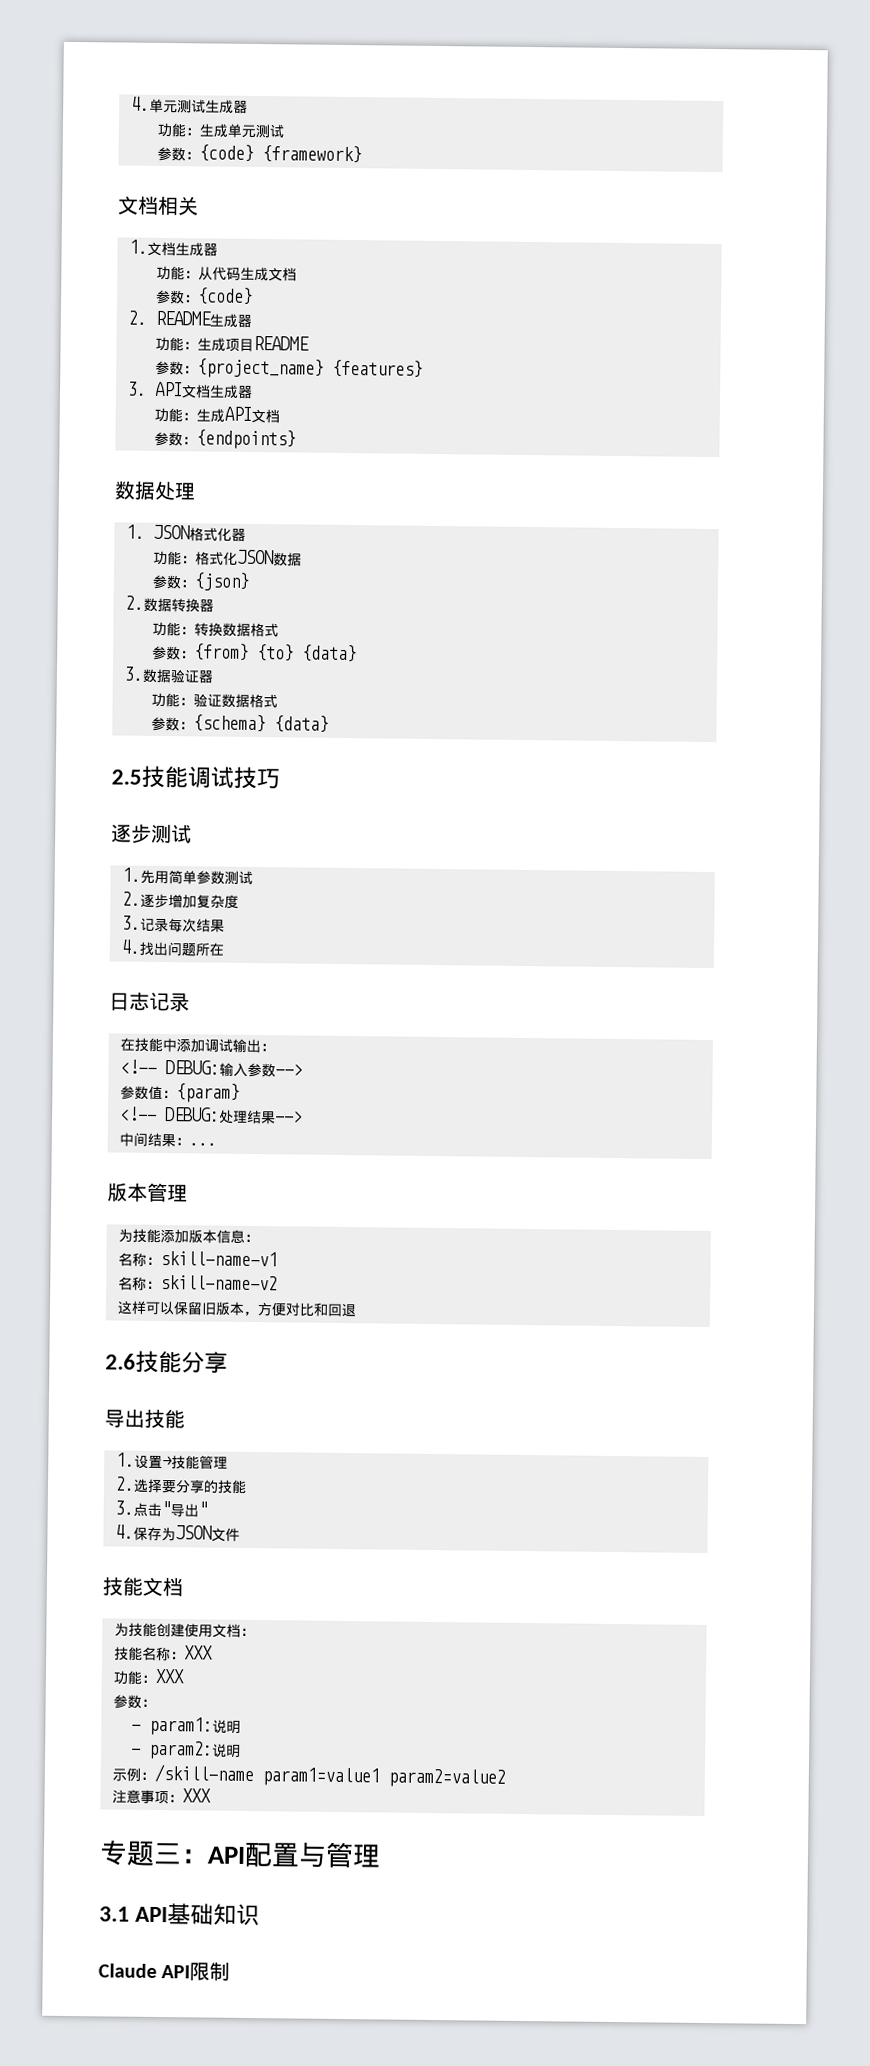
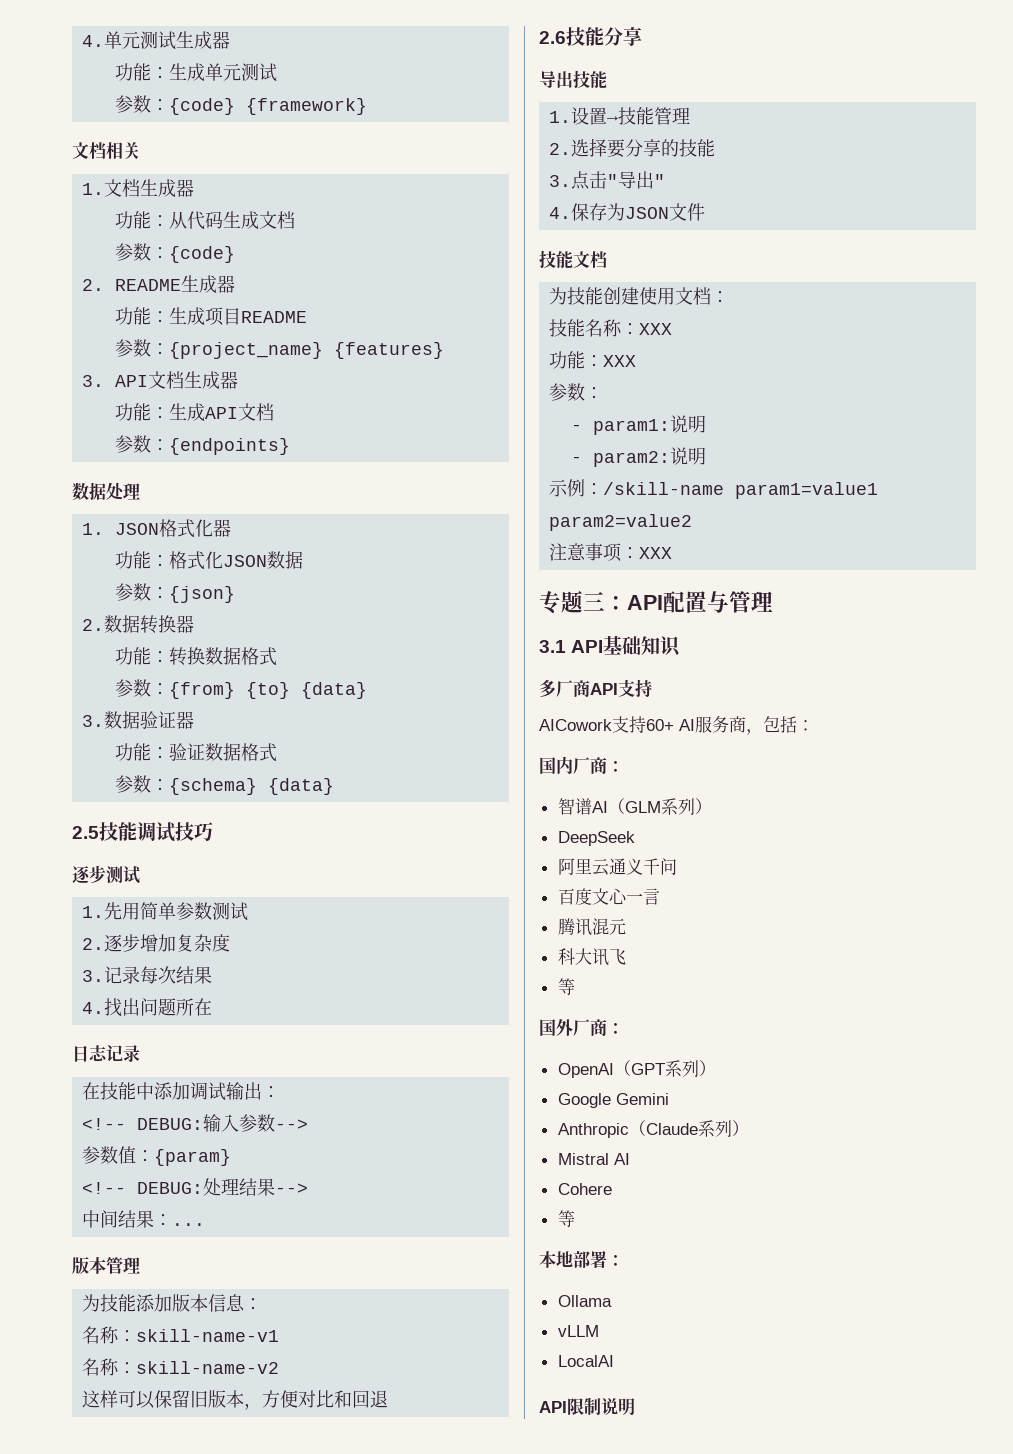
- Claude API限制
+ 多厂商API支持
+ AICowork支持60+ AI服务商，包括：
+ 国内厂商：
+ 智谱AI（GLM系列）
+ DeepSeek
+ 阿里云通义千问
+ 百度文心一言
+ 腾讯混元
+ 科大讯飞
+ 等
+ 国外厂商：
+ OpenAI（GPT系列）
+ Google Gemini
+ Anthropic（Claude系列）
+ Mistral AI
+ Cohere
+ 等
+ 本地部署：
+ Ollama
+ vLLM
+ LocalAI
+ API限制说明

